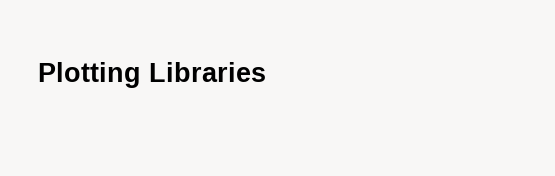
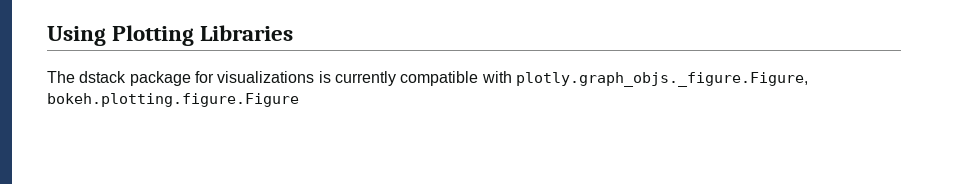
- Plotting Libraries
+ Using Plotting Libraries
+ The dstack package for visualizations is currently compatible with plotly.graph_objs._figure.Figure, bokeh.plotting.figure.Figure

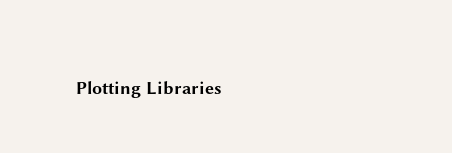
- Using Plotting Libraries
+ Plotting Libraries
- The dstack package for visualizations is currently compatible with plotly.graph_objs._figure.Figure, bokeh.plotting.figure.Figure

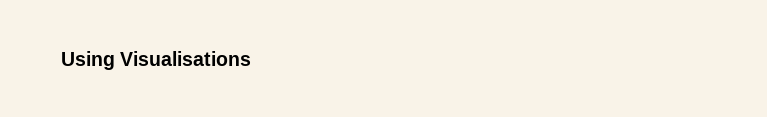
- Plotting Libraries
+ Using Visualisations

